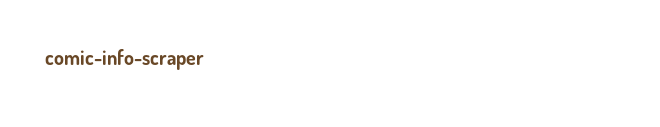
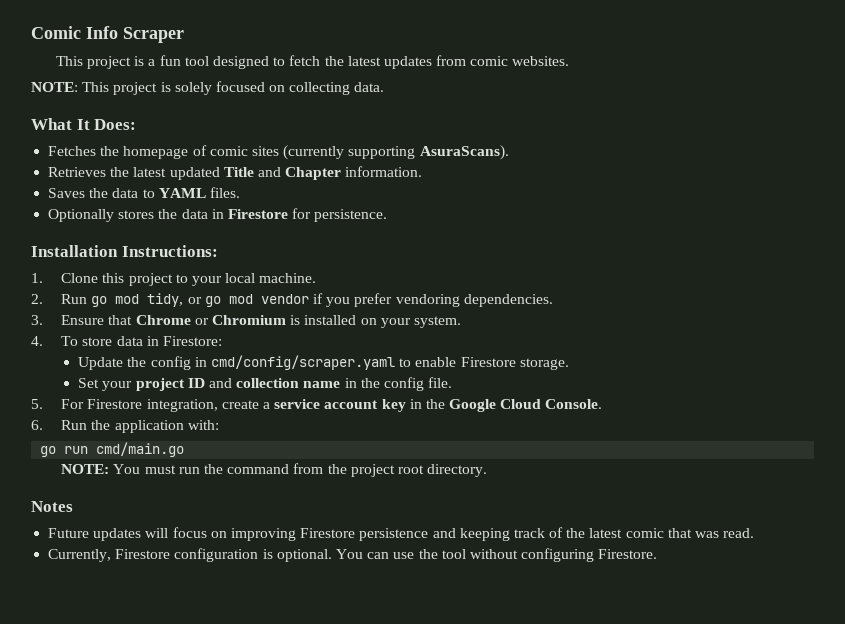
- comic-info-scraper
+ Comic Info Scraper
+ This project is a fun tool designed to fetch the latest updates from comic websites.
+ NOTE: This project is solely focused on collecting data.
+ What It Does:
+ Fetches the homepage of comic sites (currently supporting AsuraScans).
+ Retrieves the latest updated Title and Chapter information.
+ Saves the data to YAML files.
+ Optionally stores the data in Firestore for persistence.
+ Installation Instructions:
+ 1. Clone this project to your local machine.
+ 2. Run go mod tidy, or go mod vendor if you prefer vendoring dependencies.
+ 3. Ensure that Chrome or Chromium is installed on your system.
+ 4. To store data in Firestore:
+ Update the config in cmd/config/scraper.yaml to enable Firestore storage.
+ Set your project ID and collection name in the config file.
+ 5. For Firestore integration, create a service account key in the Google Cloud Console.
+ 6. Run the application with:
+ go run cmd/main.go
+ NOTE: You must run the command from the project root directory.
+ Notes
+ Future updates will focus on improving Firestore persistence and keeping track of the latest comic that was read.
+ Currently, Firestore configuration is optional. You can use the tool without configuring Firestore.

